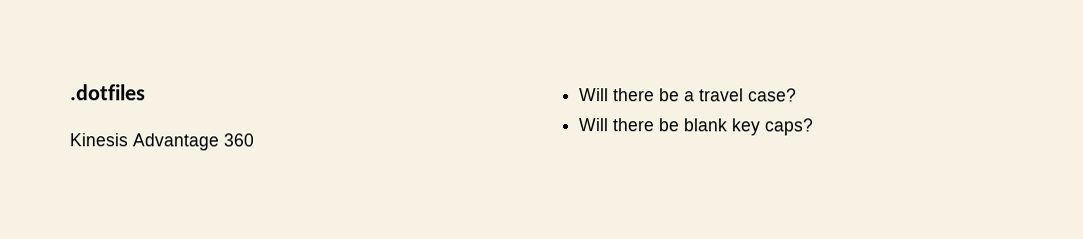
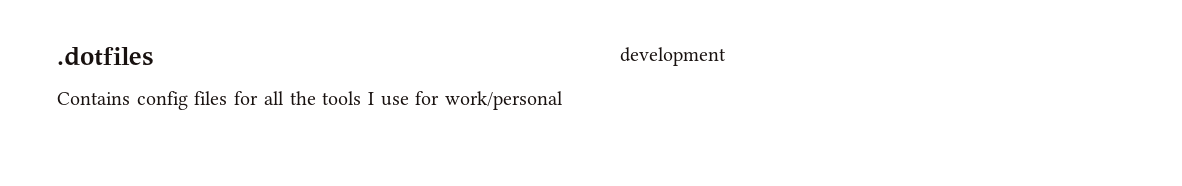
- Kinesis Advantage 360
- Will there be a travel case?
- Will there be blank key caps?
+ Contains config files for all the tools I use for work/personal development

